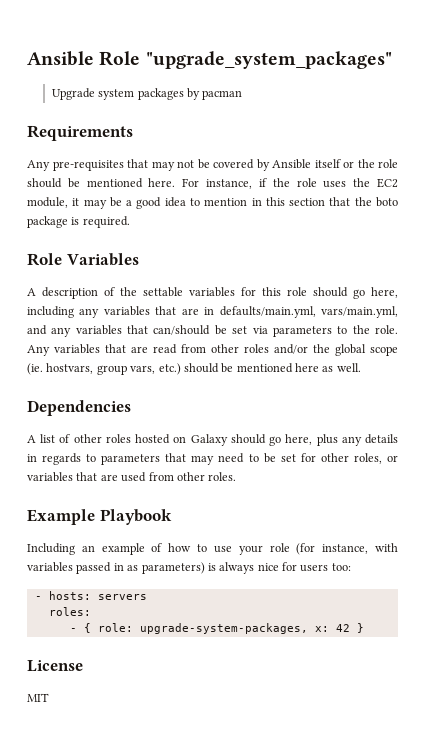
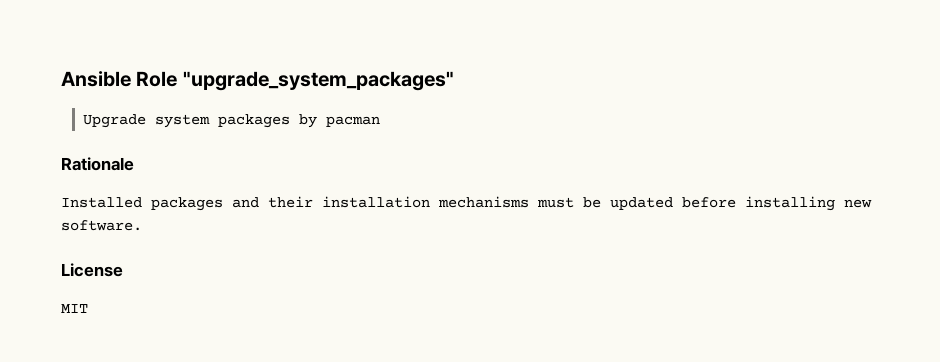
- Requirements
- Any pre-requisites that may not be covered by Ansible itself or the role should be mentioned here. For instance, if the role uses the EC2 module, it may be a good idea to mention in this section that the boto package is required.
- Role Variables
- A description of the settable variables for this role should go here, including any variables that are in defaults/main.yml, vars/main.yml, and any variables that can/should be set via parameters to the role. Any variables that are read from other roles and/or the global scope (ie. hostvars, group vars, etc.) should be mentioned here as well.
- Dependencies
- A list of other roles hosted on Galaxy should go here, plus any details in regards to parameters that may need to be set for other roles, or variables that are used from other roles.
- Example Playbook
- Including an example of how to use your role (for instance, with variables passed in as parameters) is always nice for users too:
- - hosts: servers
- roles:
- - { role: upgrade-system-packages, x: 42 }
+ Rationale
+ Installed packages and their installation mechanisms must be updated before installing new software.

